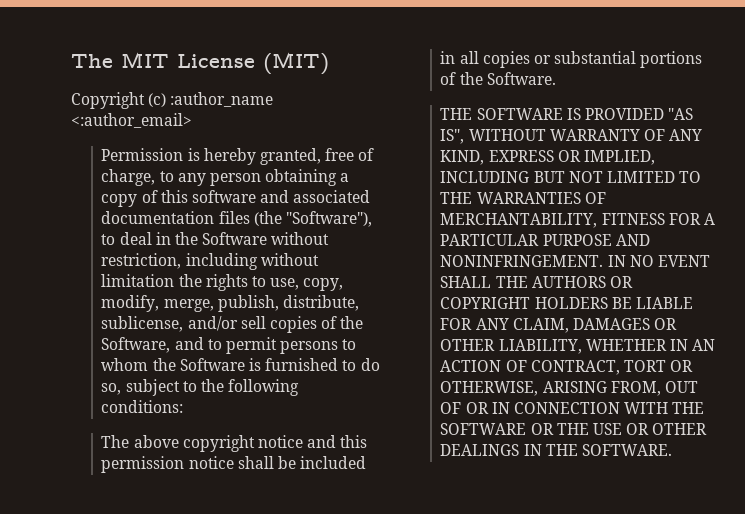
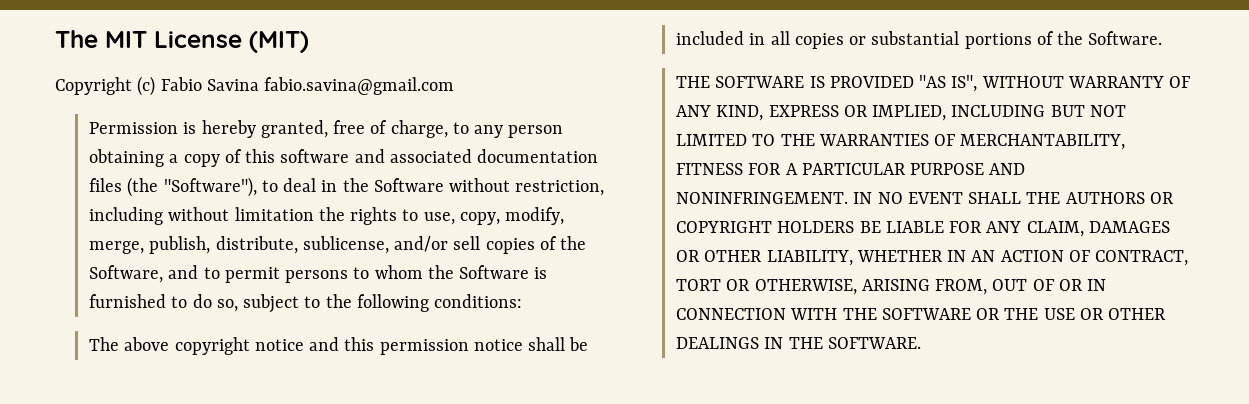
- Copyright (c) :author_name <:author_email>
+ Copyright (c) Fabio Savina fabio.savina@gmail.com

